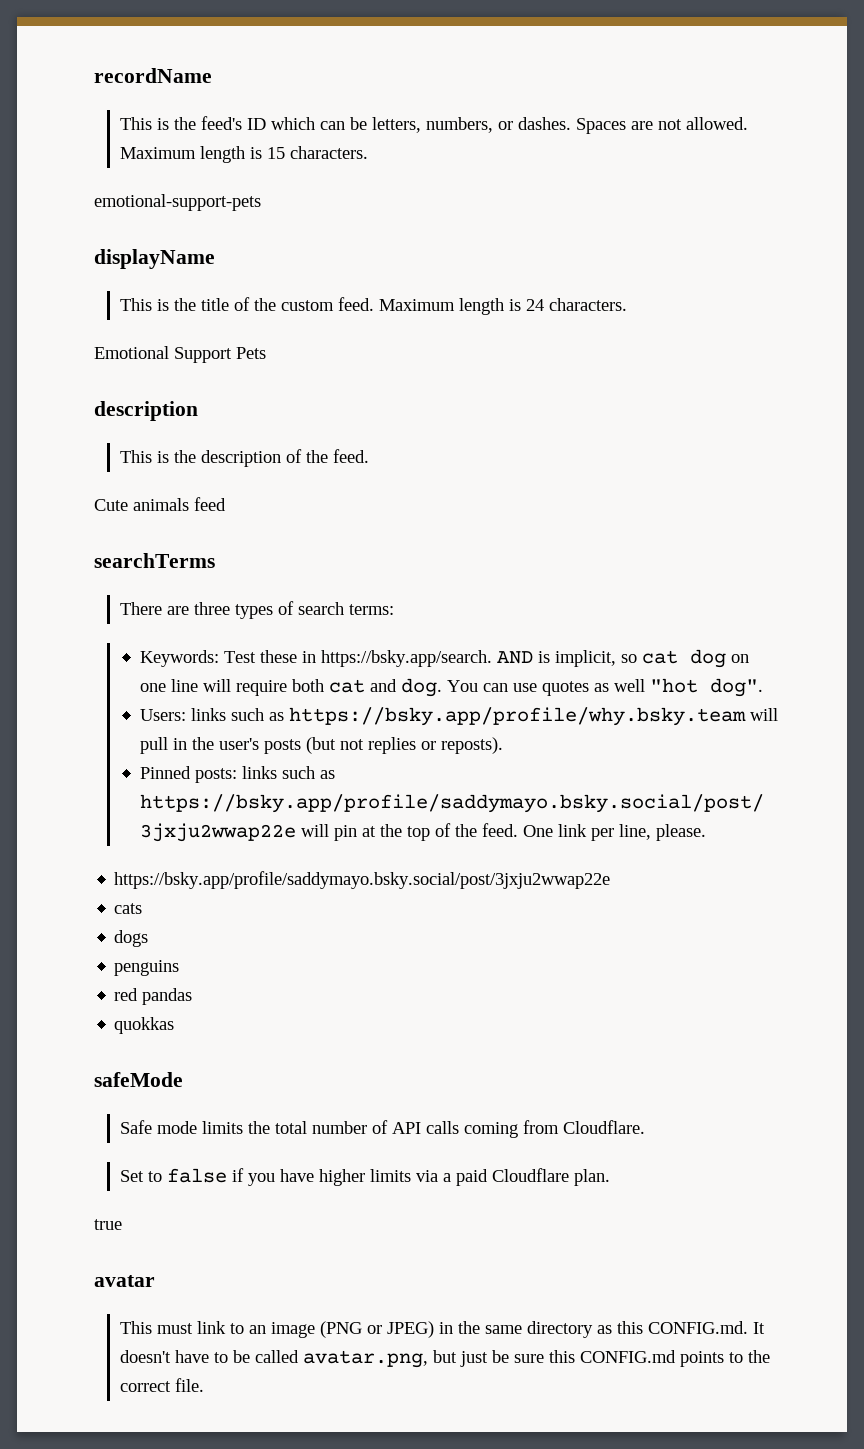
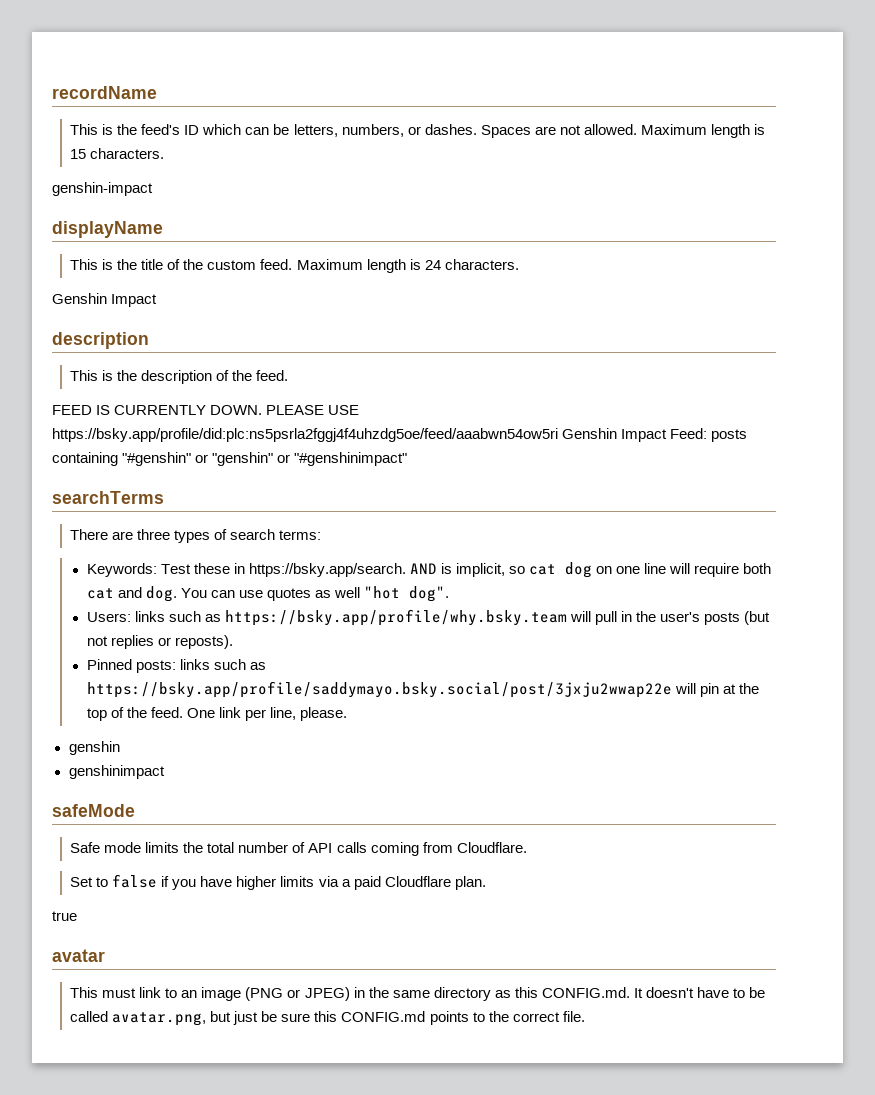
- emotional-support-pets
+ genshin-impact
  Maximum length is 24 characters.
- Emotional Support Pets
+ Genshin Impact
- Cute animals feed
+ FEED IS CURRENTLY DOWN. PLEASE USE https://bsky.app/profile/did:plc:ns5psrla2fggj4f4uhzdg5oe/feed/aaabwn54ow5ri Genshin Impact Feed: posts containing "#genshin" or "genshin" or "#genshinimpact"
  One link per line, please.
- https://bsky.app/profile/saddymayo.bsky.social/post/3jxju2wwap22e
- cats
- dogs
- penguins
- red pandas
- quokkas
+ genshin
+ genshinimpact

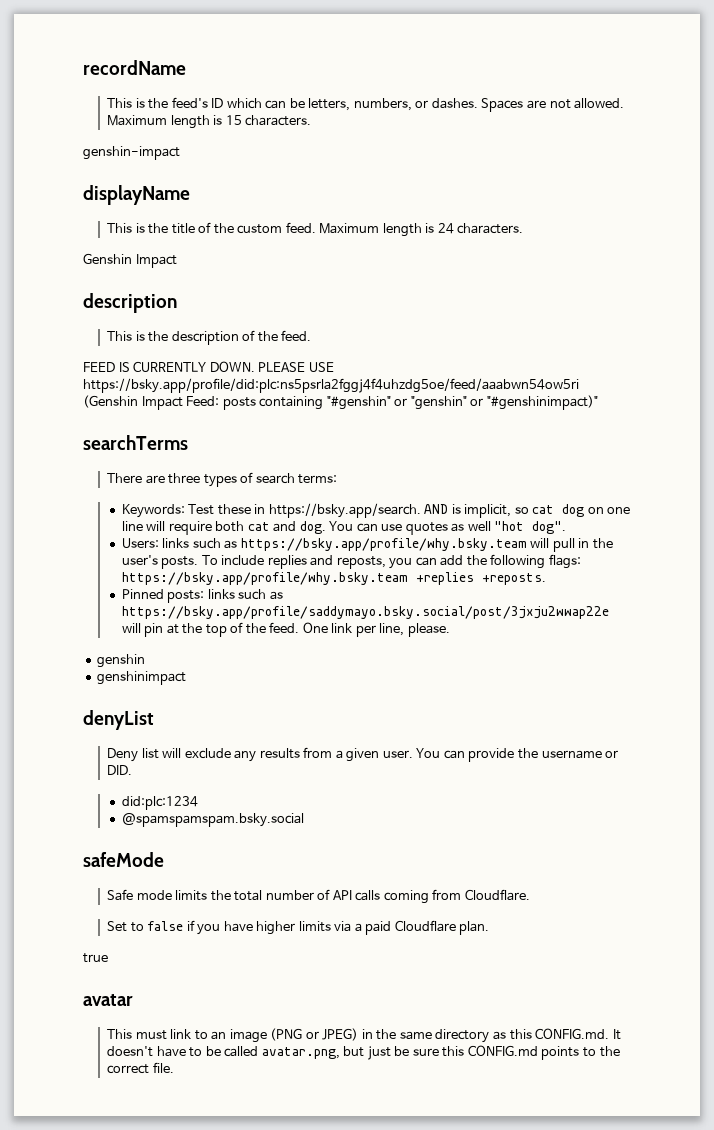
- PLEASE USE https://bsky.app/profile/did:plc:ns5psrla2fggj4f4uhzdg5oe/feed/aaabwn54ow5ri Genshin Impact Feed: posts containing "#genshin" or "genshin" or "#genshinimpact"
+ PLEASE USE https://bsky.app/profile/did:plc:ns5psrla2fggj4f4uhzdg5oe/feed/aaabwn54ow5ri (Genshin Impact Feed: posts containing "#genshin" or "genshin" or "#genshinimpact)"
- Users: links such as https://bsky.app/profile/why.bsky.team will pull in the user's posts (but not replies or reposts).
+ Users: links such as https://bsky.app/profile/why.bsky.team will pull in the user's posts. To include replies and reposts, you can add the following flags: https://bsky.app/profile/why.bsky.team +replies +reposts.
+ denyList
+ Deny list will exclude any results from a given user. You can provide the username or DID.
+ did:plc:1234
+ @spamspamspam.bsky.social

